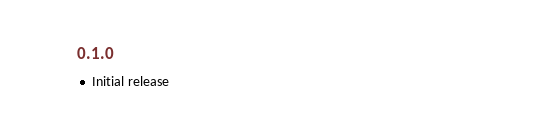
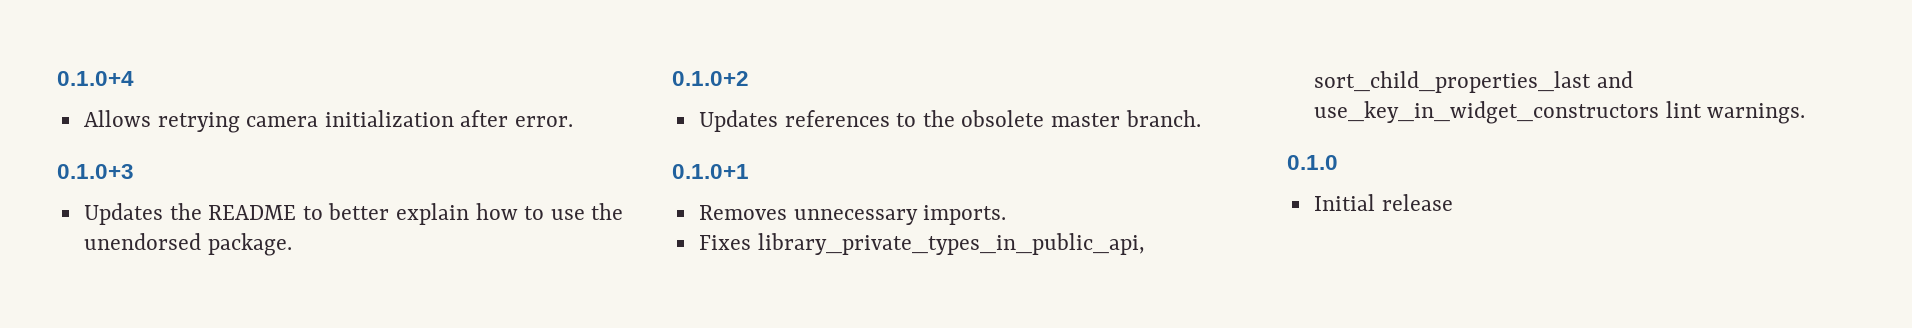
+ 0.1.0+4
+ Allows retrying camera initialization after error.
+ 0.1.0+3
+ Updates the README to better explain how to use the unendorsed package.
+ 0.1.0+2
+ Updates references to the obsolete master branch.
+ 0.1.0+1
+ Removes unnecessary imports.
+ Fixes library_private_types_in_public_api, sort_child_properties_last and use_key_in_widget_constructors lint warnings.

